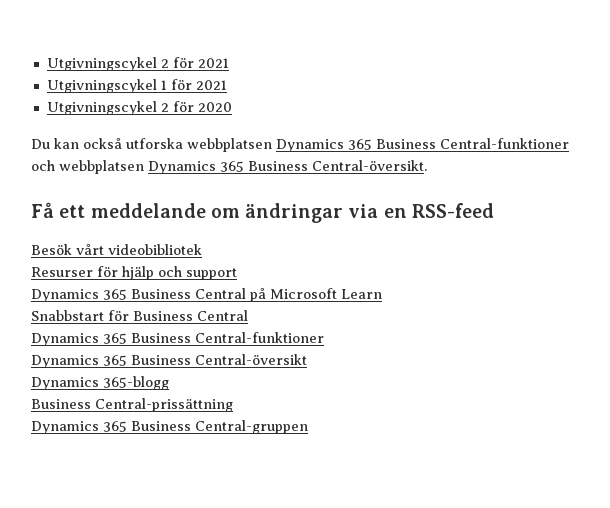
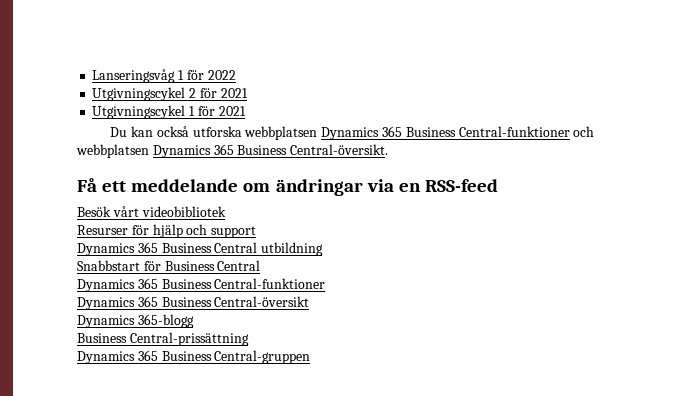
+ Lanseringsvåg 1 för 2022
- Utgivningscykel 2 för 2020
- Dynamics 365 Business Central på Microsoft Learn
+ Dynamics 365 Business Central utbildning

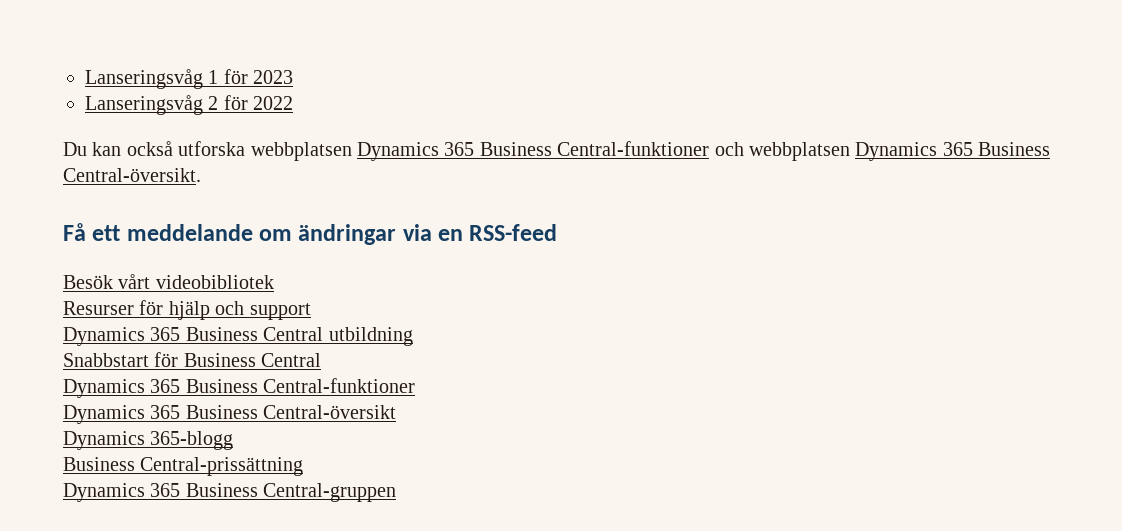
- Lanseringsvåg 1 för 2022
- Utgivningscykel 2 för 2021
- Utgivningscykel 1 för 2021
+ Lanseringsvåg 1 för 2023
+ Lanseringsvåg 2 för 2022

